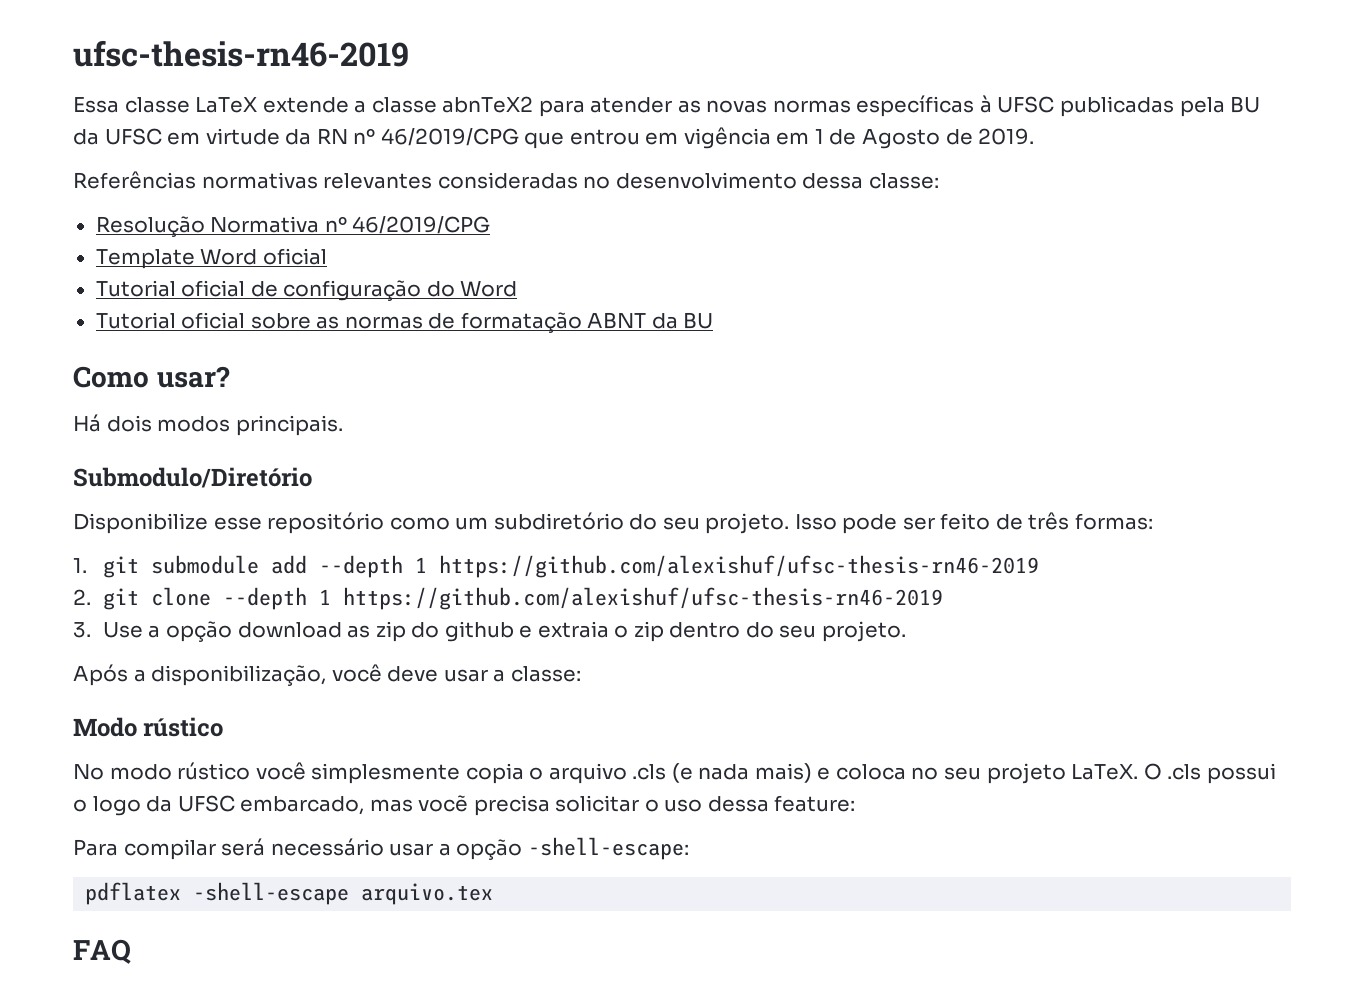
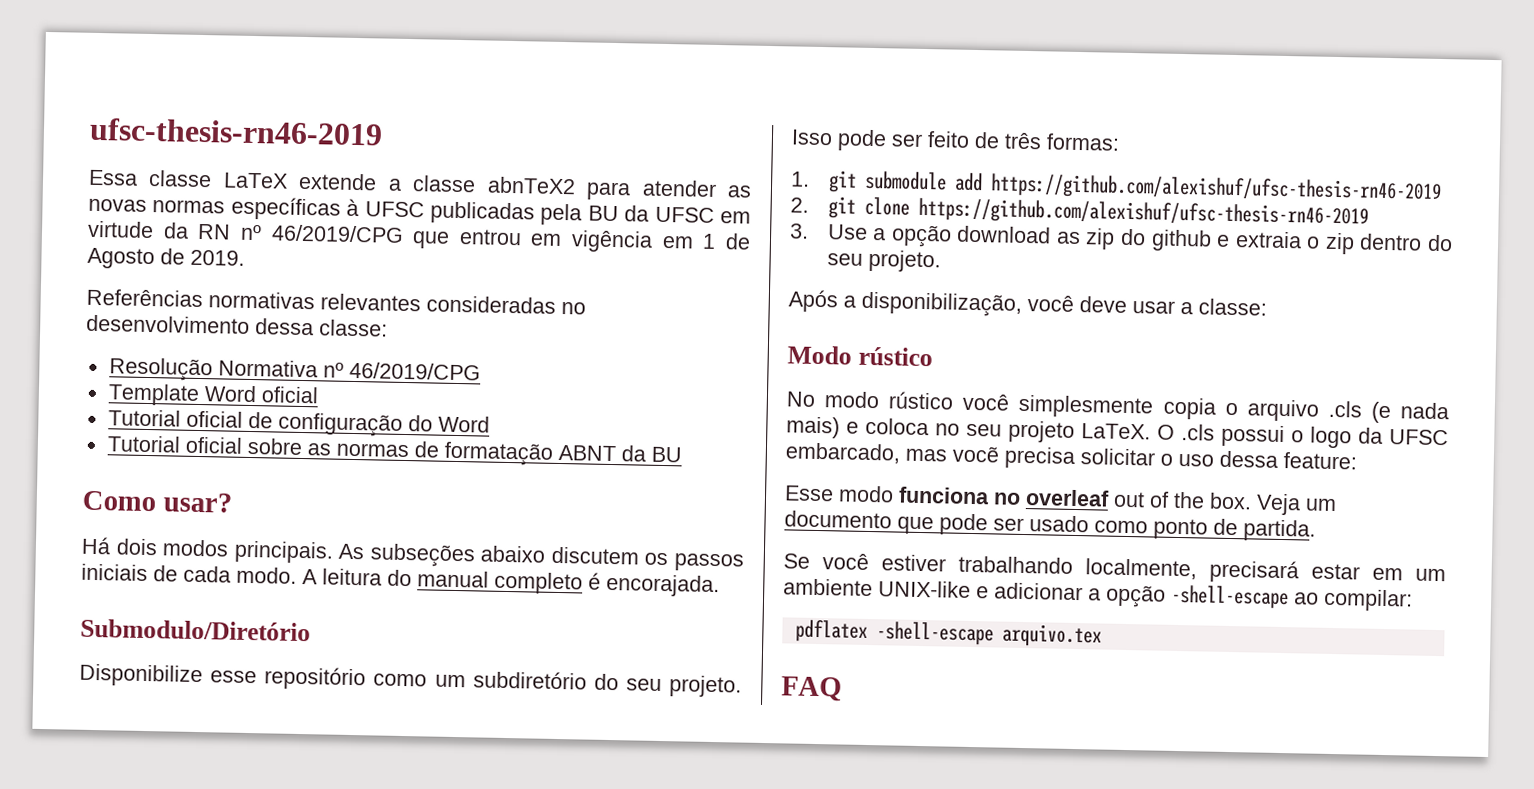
+ As subseções abaixo discutem os passos iniciais de cada modo. A leitura do manual completo é encorajada.
- 1. git submodule add --depth 1 https://github.com/alexishuf/ufsc-thesis-rn46-2019
+ 1. git submodule add https://github.com/alexishuf/ufsc-thesis-rn46-2019
- 2. git clone --depth 1 https://github.com/alexishuf/ufsc-thesis-rn46-2019
+ 2. git clone https://github.com/alexishuf/ufsc-thesis-rn46-2019
- Para compilar será necessário usar a opção -shell-escape:
+ Esse modo funciona no overleaf out of the box. Veja um documento que pode ser usado como ponto de partida.
+ Se você estiver trabalhando localmente, precisará estar em um ambiente UNIX-like e adicionar a opção -shell-escape ao compilar:

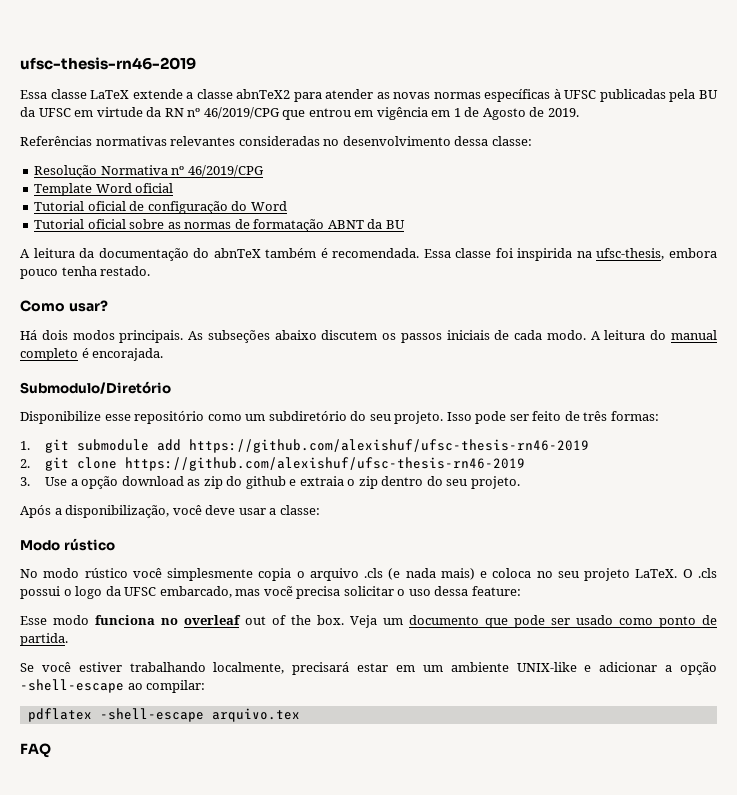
+ A leitura da documentação do abnTeX também é recomendada. Essa classe foi inspirida na ufsc-thesis, embora pouco tenha restado.

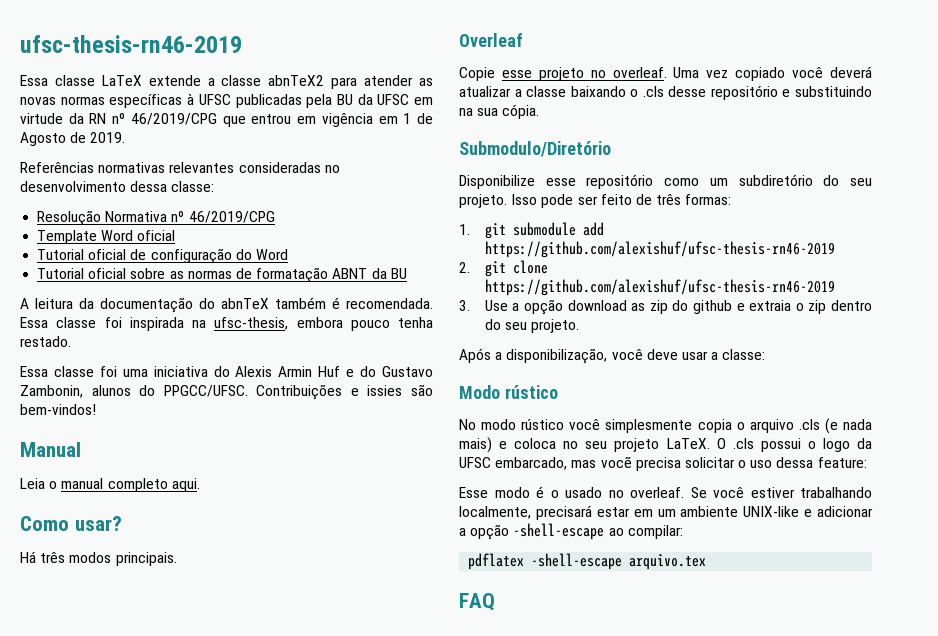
- Essa classe foi inspirida na ufsc-thesis, embora pouco tenha restado.
+ Essa classe foi inspirada na ufsc-thesis, embora pouco tenha restado.
+ Essa classe foi uma iniciativa do Alexis Armin Huf e do Gustavo Zambonin, alunos do PPGCC/UFSC. Contribuições e issies são bem-vindos!
+ Manual
+ Leia o manual completo aqui.
- Há dois modos principais. As subseções abaixo discutem os passos iniciais de cada modo. A leitura do manual completo é encorajada.
+ Há três modos principais.
+ Overleaf
+ Copie esse projeto no overleaf. Uma vez copiado você deverá atualizar a classe baixando o .cls desse repositório e substituindo na sua cópia.
- Esse modo funciona no overleaf out of the box. Veja um documento que pode ser usado como ponto de partida.
- Se você estiver trabalhando localmente, precisará estar em um ambiente UNIX-like e adicionar a opção -shell-escape ao compilar:
+ Esse modo é o usado no overleaf. Se você estiver trabalhando localmente, precisará estar em um ambiente UNIX-like e adicionar a opção -shell-escape ao compilar:

